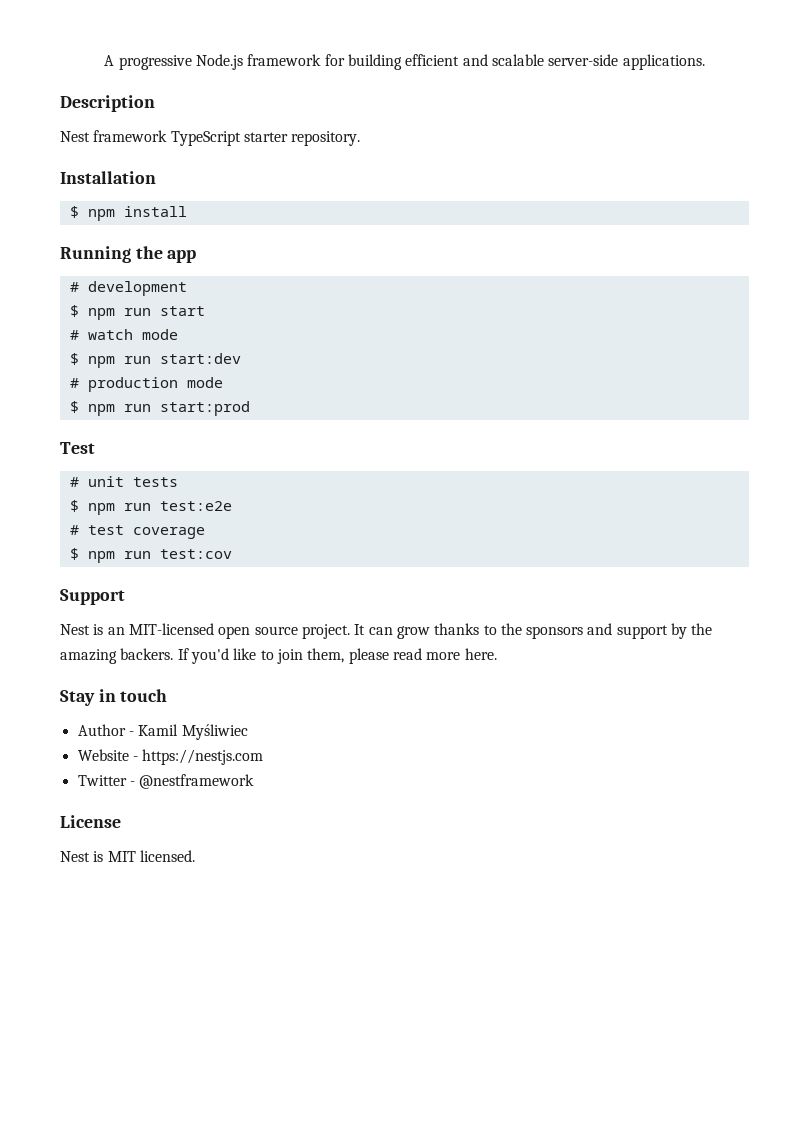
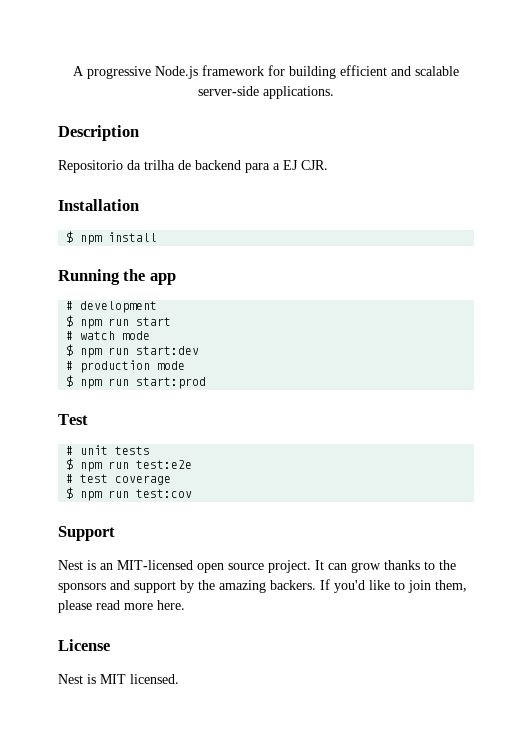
- Nest framework TypeScript starter repository.
+ Repositorio da trilha de backend para a EJ CJR.
- Stay in touch
- Author - Kamil Myśliwiec
- Website - https://nestjs.com
- Twitter - @nestframework

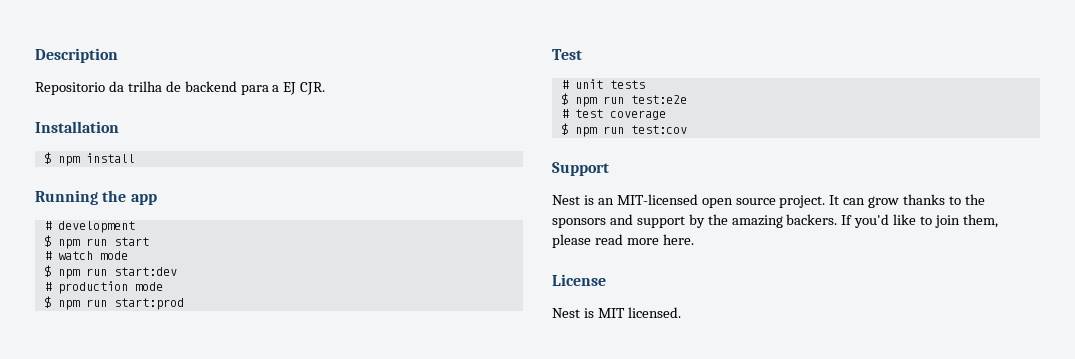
- A progressive Node.js framework for building efficient and scalable server-side applications.

